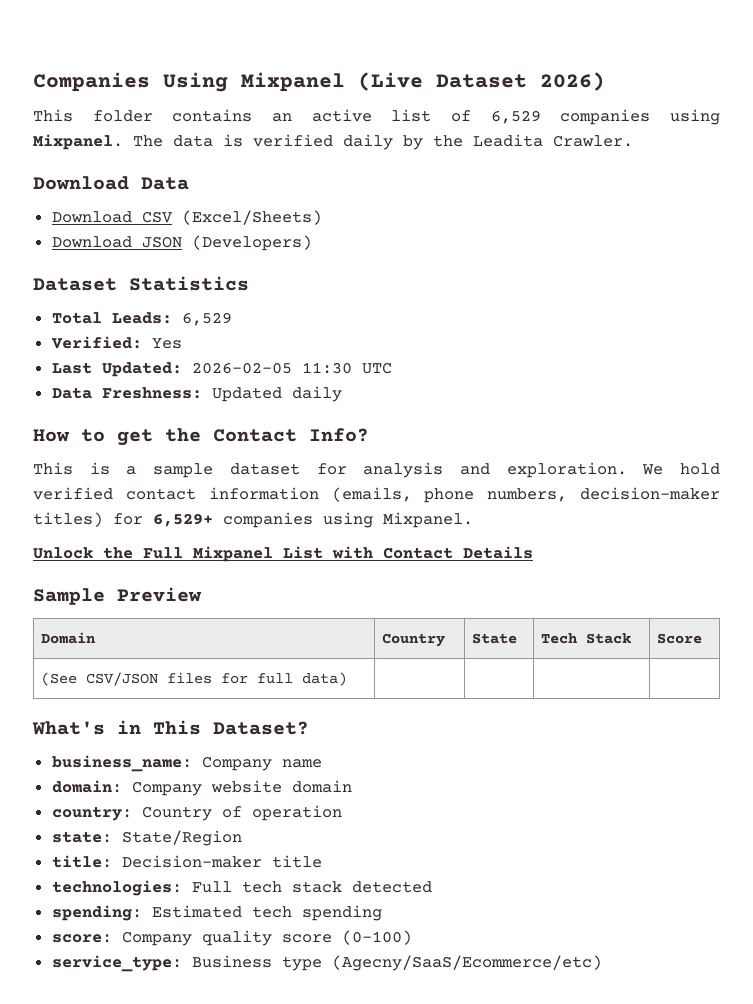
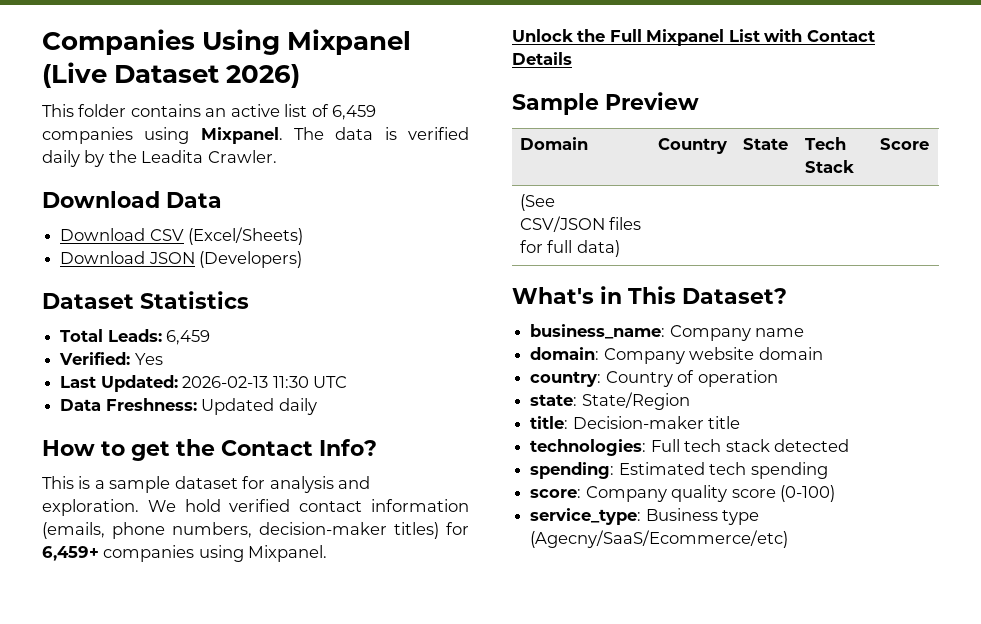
- This folder contains an active list of 6,529 companies using Mixpanel.
+ This folder contains an active list of 6,459 companies using Mixpanel.
- Total Leads: 6,529
+ Total Leads: 6,459
- Last Updated: 2026-02-05 11:30 UTC
+ Last Updated: 2026-02-13 11:30 UTC
- We hold verified contact information (emails, phone numbers, decision-maker titles) for 6,529+ companies using Mixpanel.
+ We hold verified contact information (emails, phone numbers, decision-maker titles) for 6,459+ companies using Mixpanel.

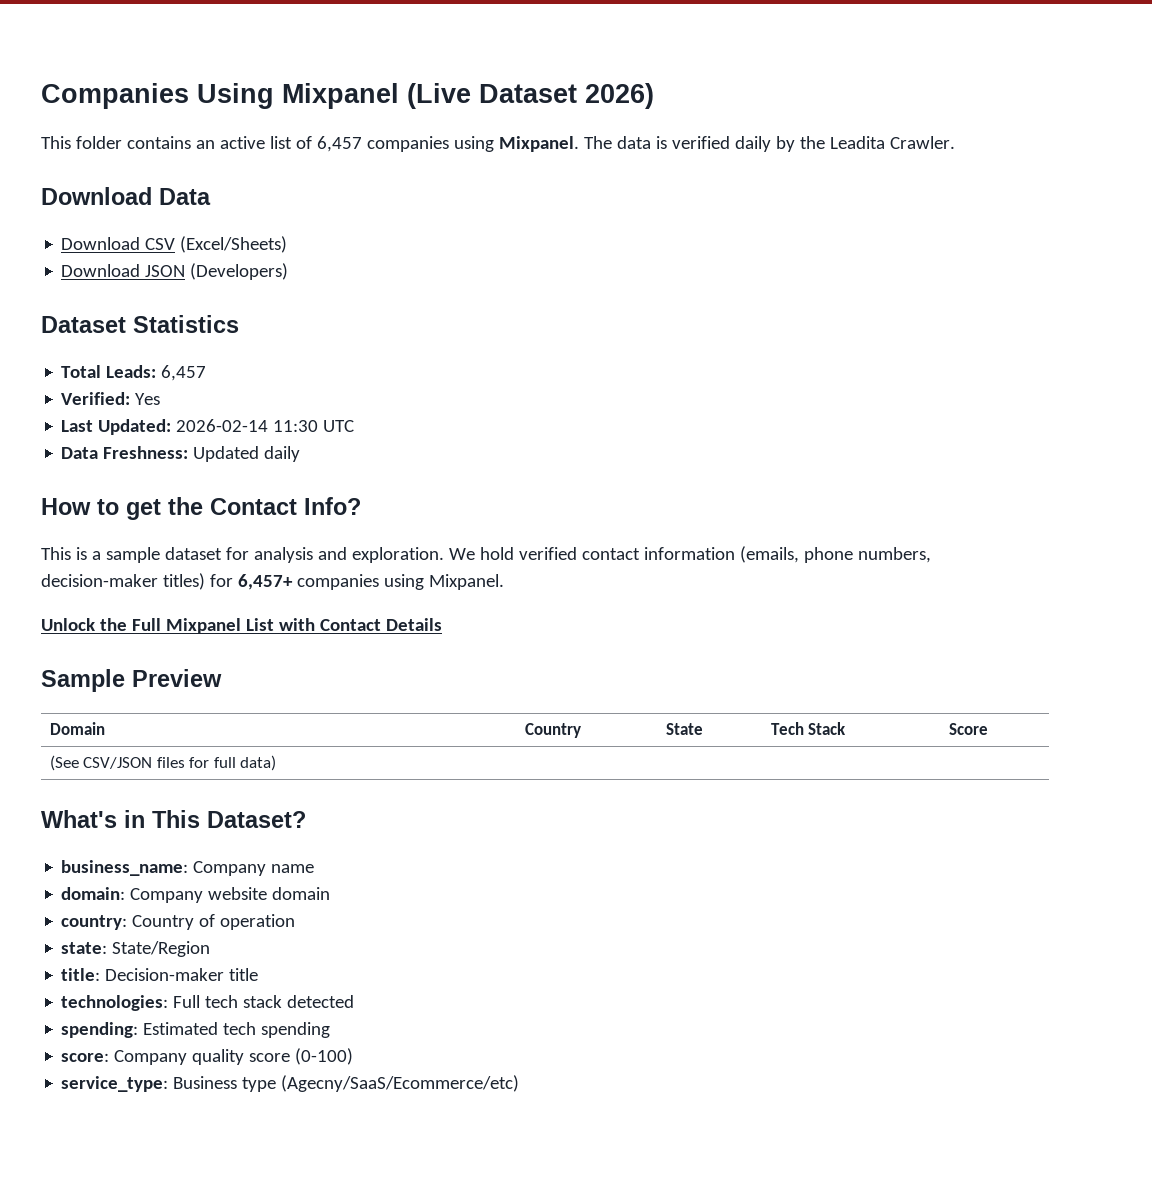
- This folder contains an active list of 6,459 companies using Mixpanel.
+ This folder contains an active list of 6,457 companies using Mixpanel.
- Total Leads: 6,459
+ Total Leads: 6,457
- Last Updated: 2026-02-13 11:30 UTC
+ Last Updated: 2026-02-14 11:30 UTC
- We hold verified contact information (emails, phone numbers, decision-maker titles) for 6,459+ companies using Mixpanel.
+ We hold verified contact information (emails, phone numbers, decision-maker titles) for 6,457+ companies using Mixpanel.

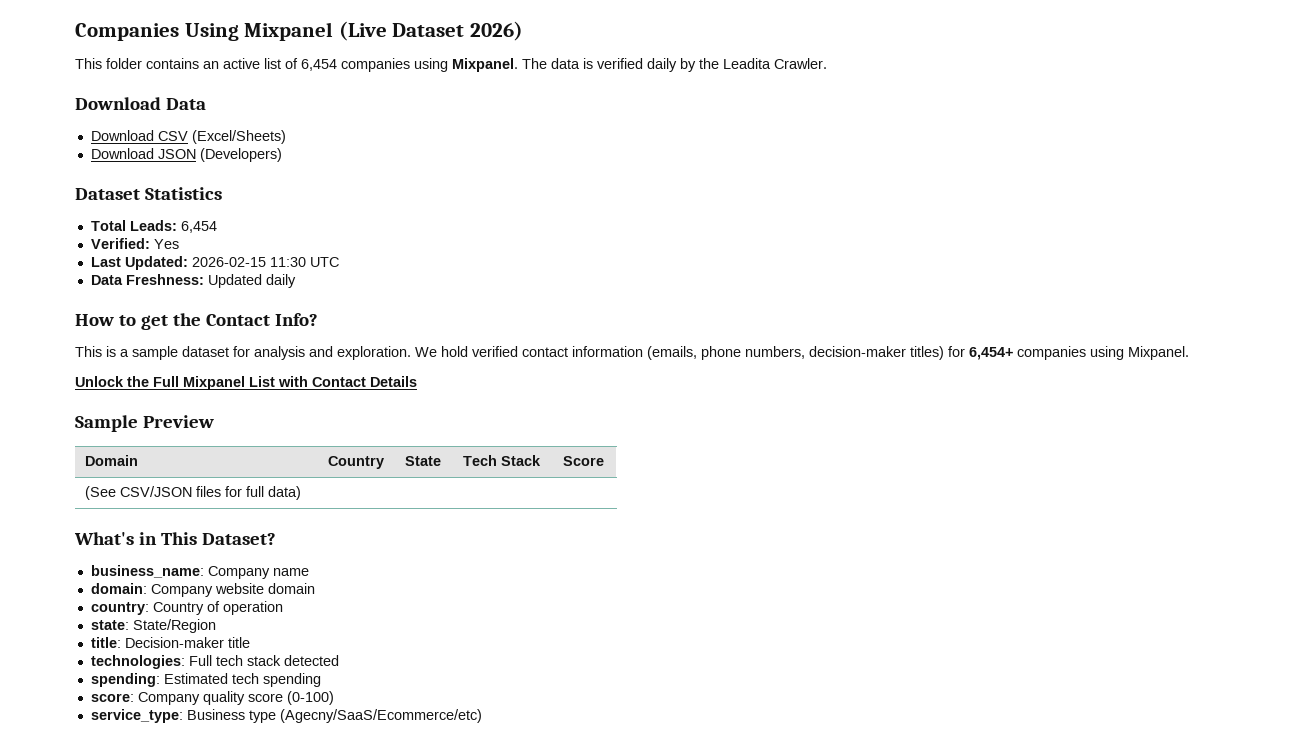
- This folder contains an active list of 6,457 companies using Mixpanel.
+ This folder contains an active list of 6,454 companies using Mixpanel.
- Total Leads: 6,457
+ Total Leads: 6,454
- Last Updated: 2026-02-14 11:30 UTC
+ Last Updated: 2026-02-15 11:30 UTC
- We hold verified contact information (emails, phone numbers, decision-maker titles) for 6,457+ companies using Mixpanel.
+ We hold verified contact information (emails, phone numbers, decision-maker titles) for 6,454+ companies using Mixpanel.

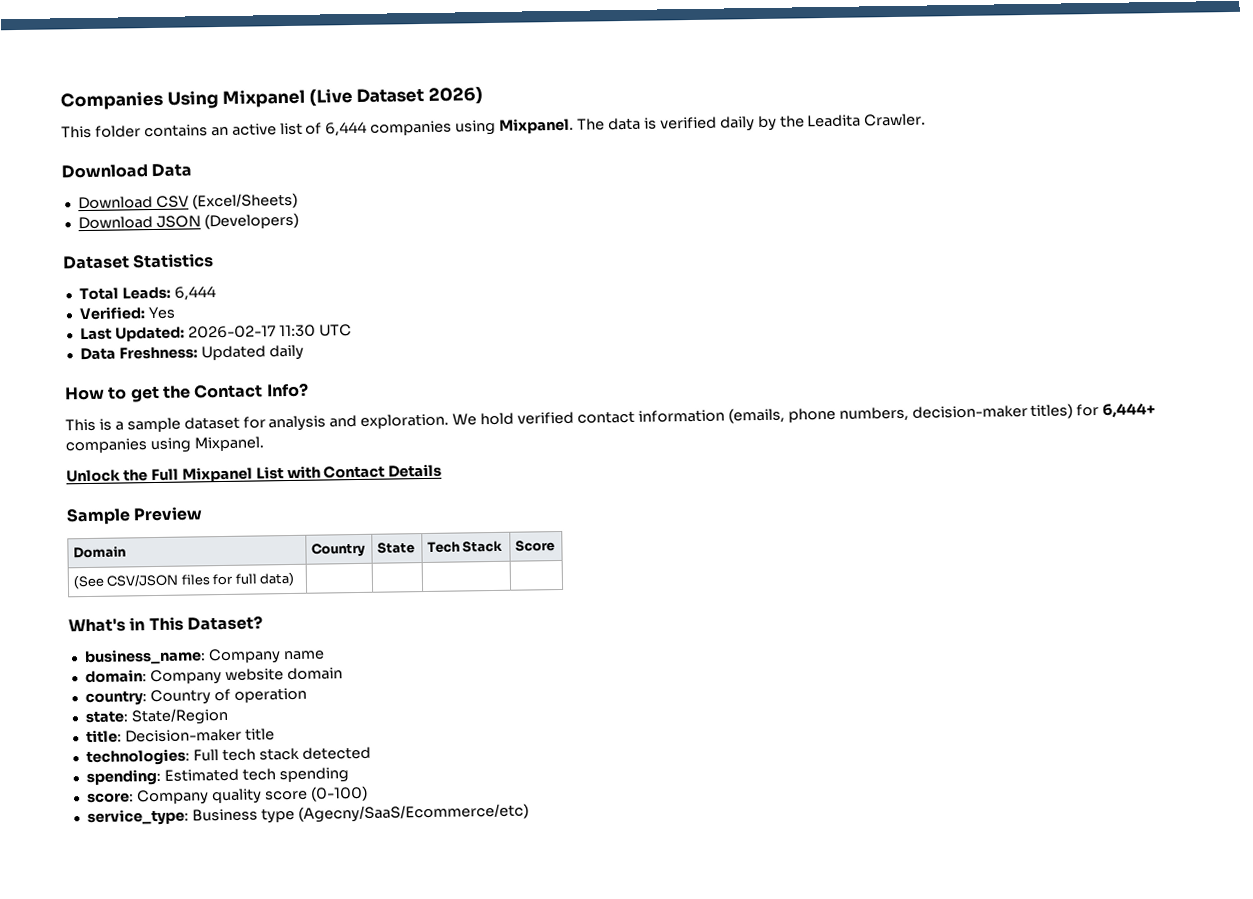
- This folder contains an active list of 6,454 companies using Mixpanel.
+ This folder contains an active list of 6,444 companies using Mixpanel.
- Total Leads: 6,454
+ Total Leads: 6,444
- Last Updated: 2026-02-15 11:30 UTC
+ Last Updated: 2026-02-17 11:30 UTC
- We hold verified contact information (emails, phone numbers, decision-maker titles) for 6,454+ companies using Mixpanel.
+ We hold verified contact information (emails, phone numbers, decision-maker titles) for 6,444+ companies using Mixpanel.

